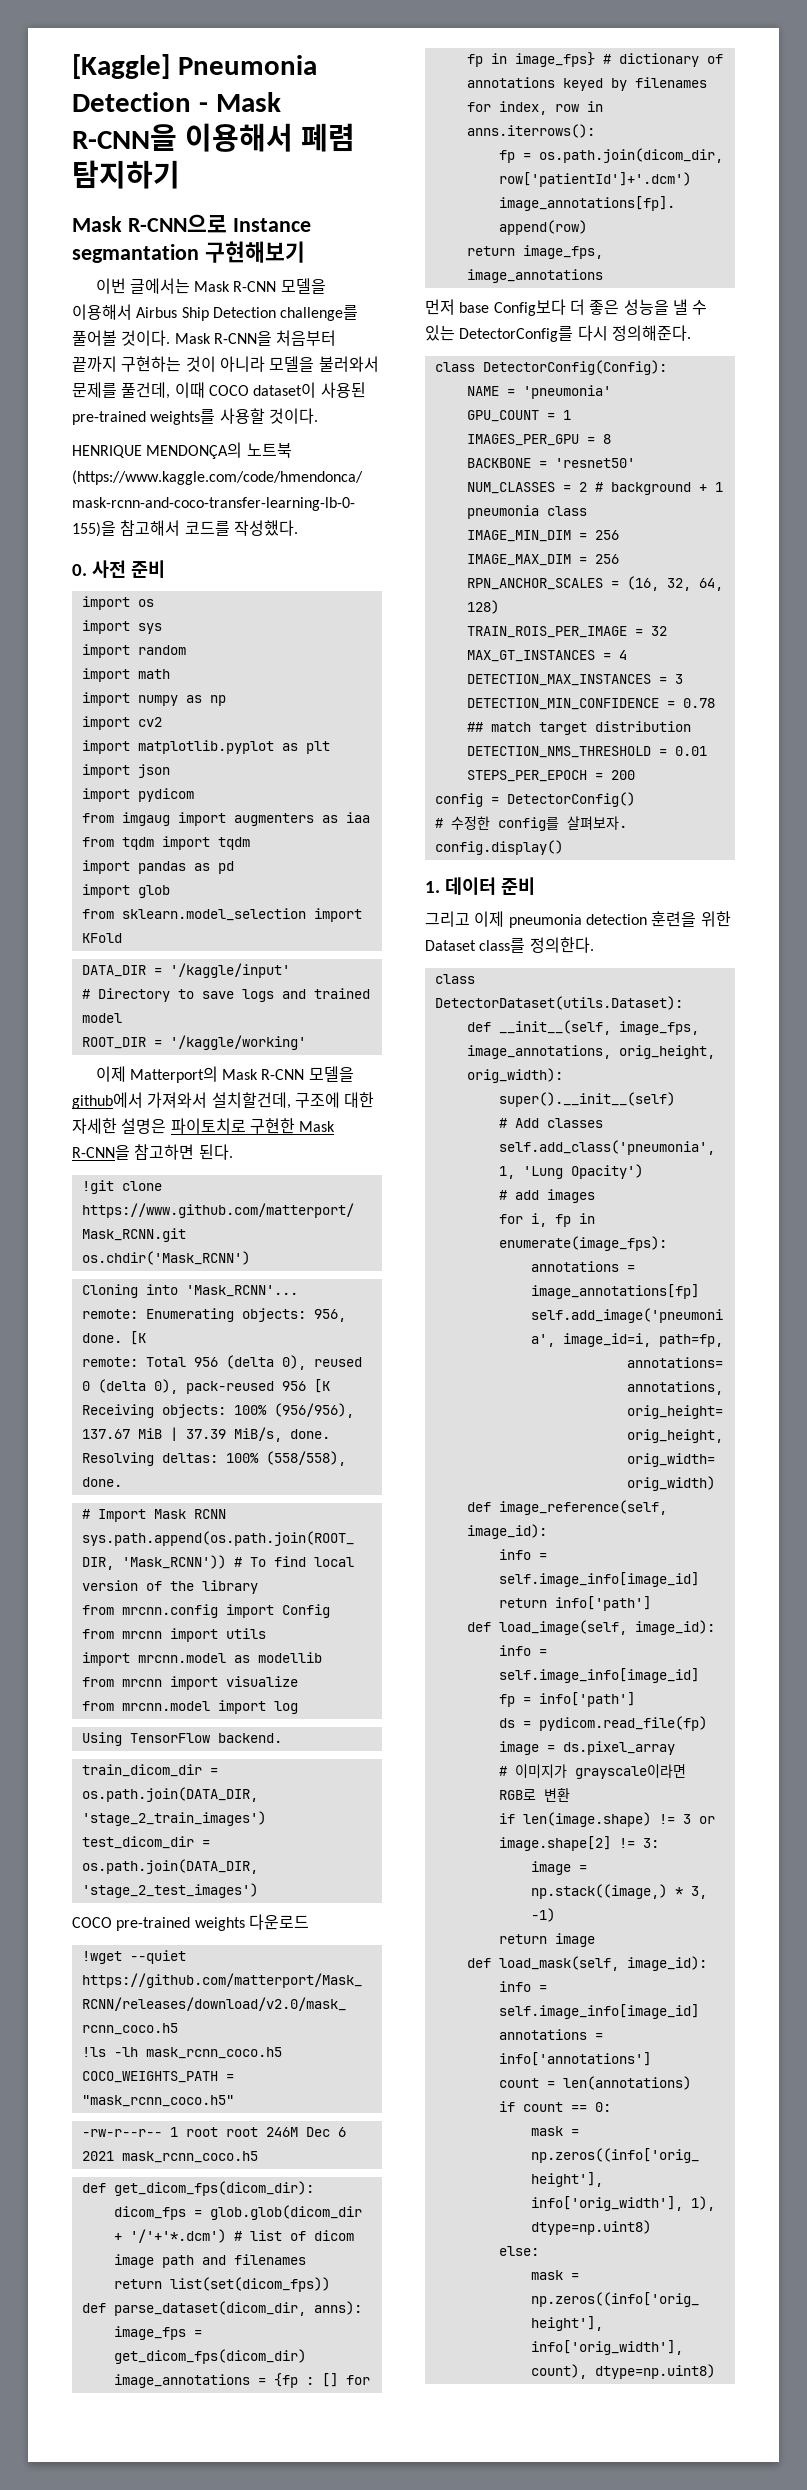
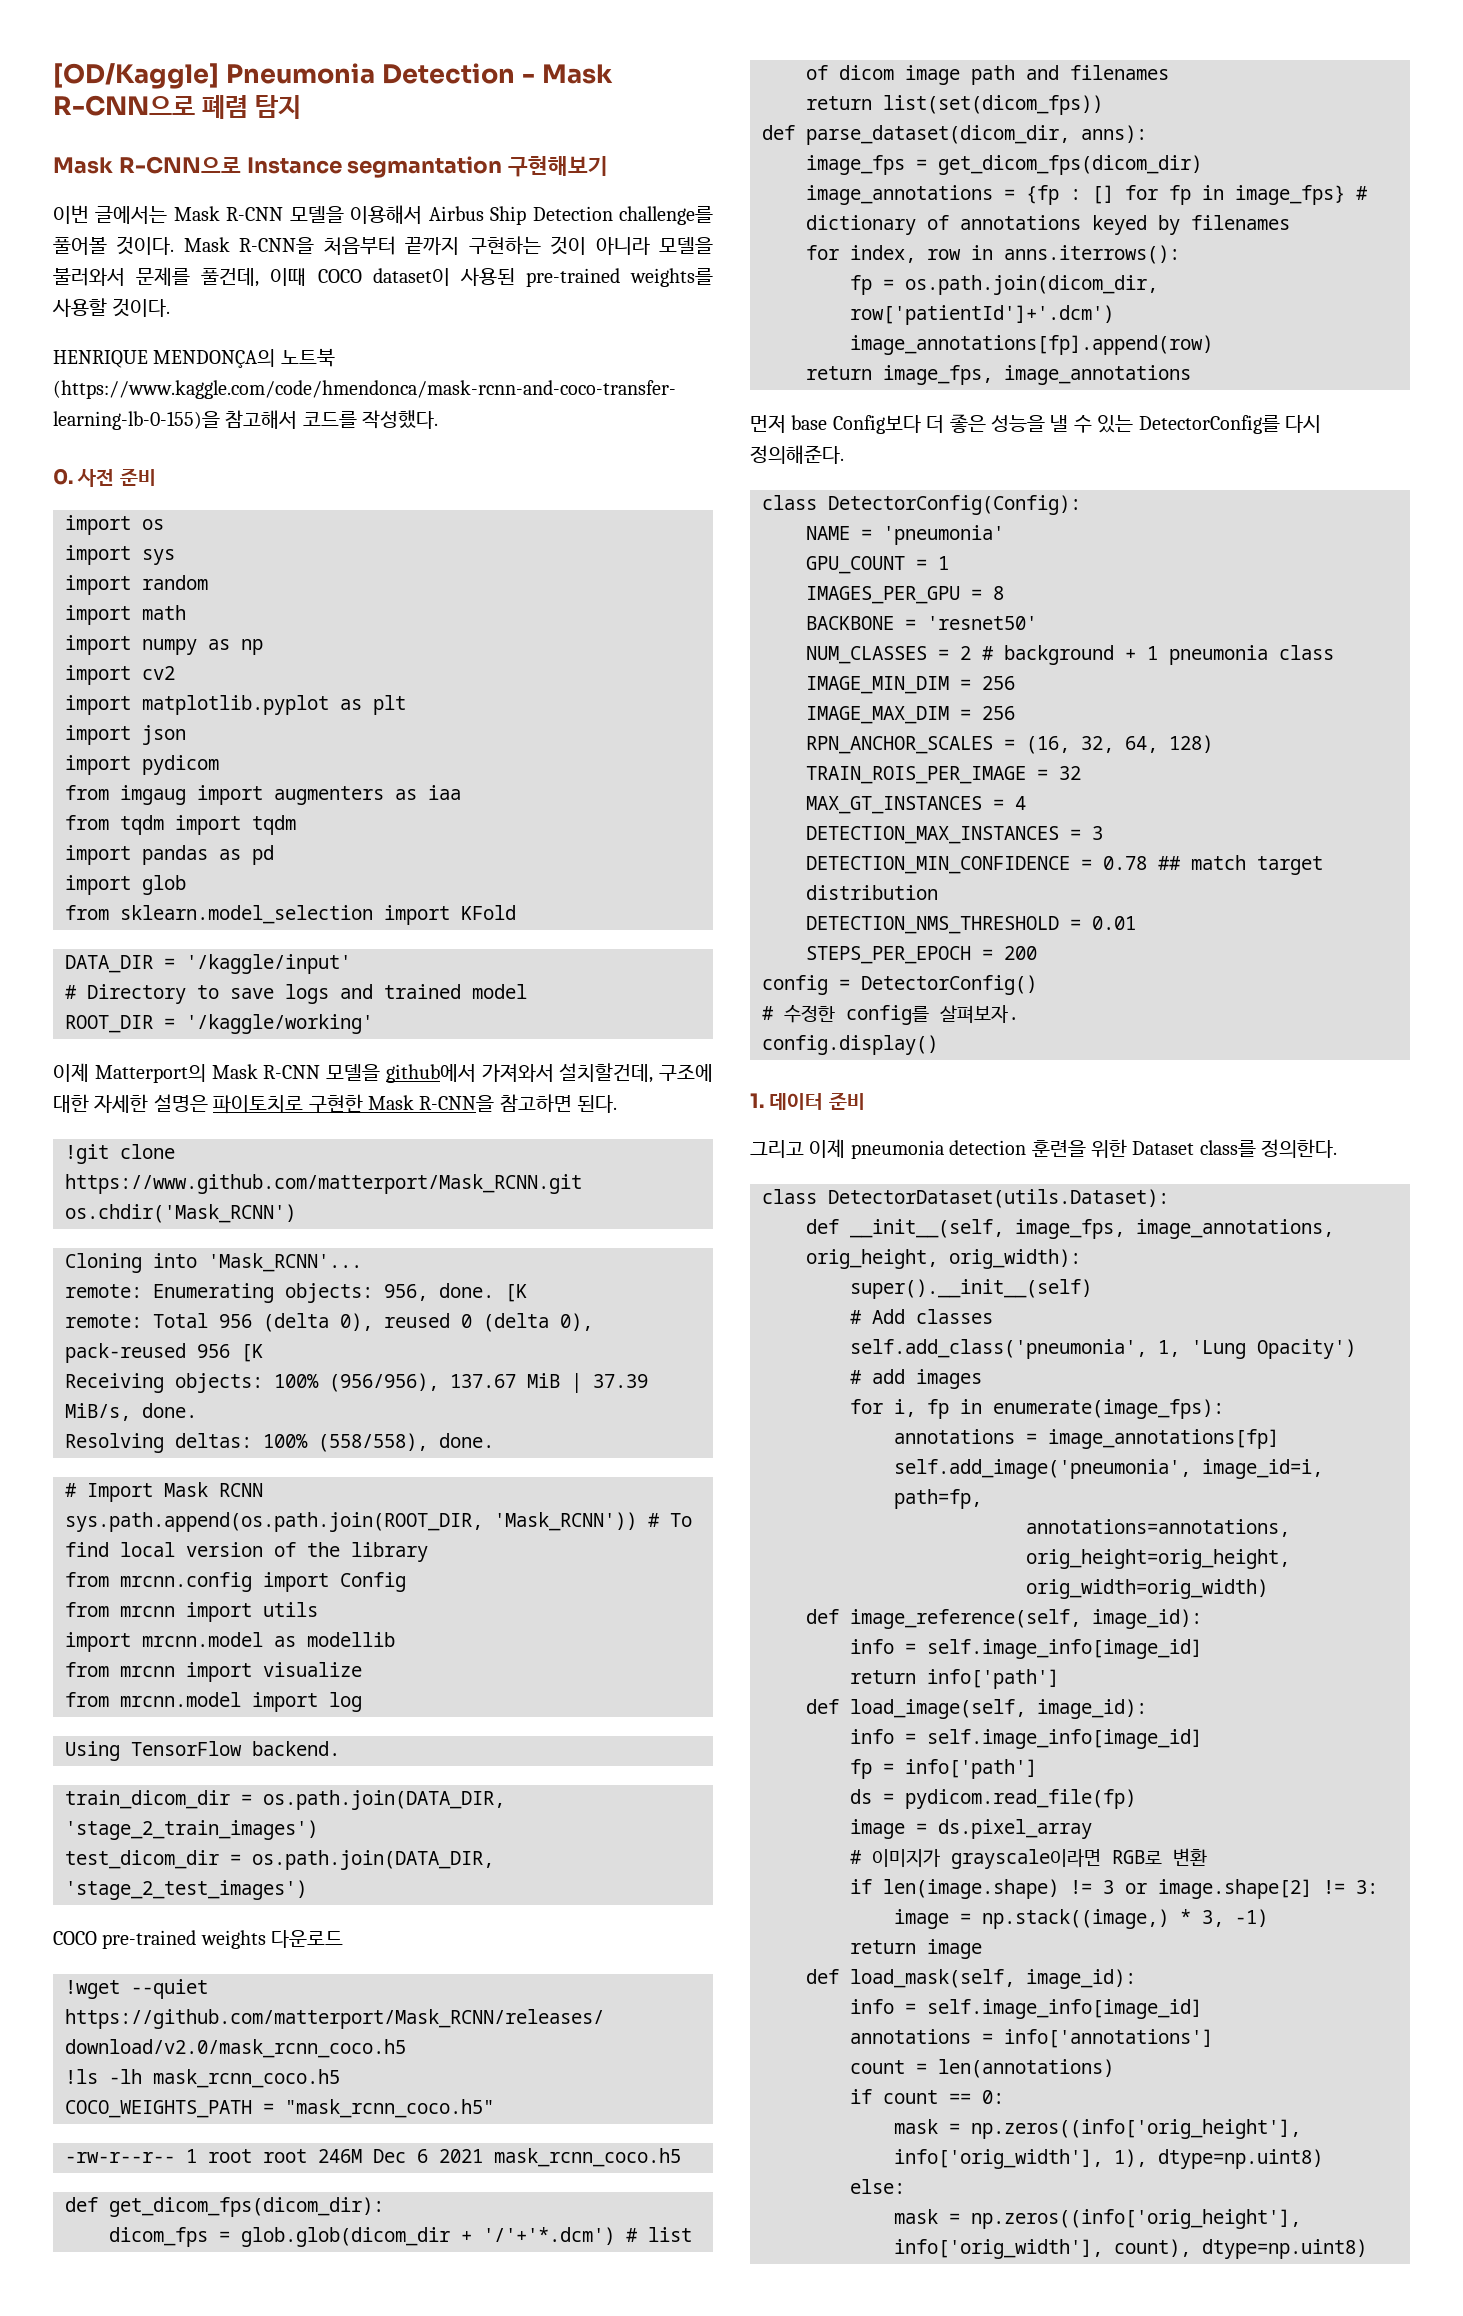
- [Kaggle] Pneumonia Detection - Mask R-CNN을 이용해서 폐렴 탐지하기
+ [OD/Kaggle] Pneumonia Detection - Mask R-CNN으로 폐렴 탐지

